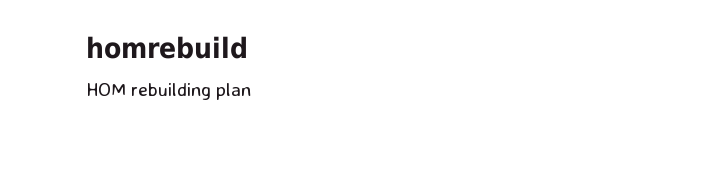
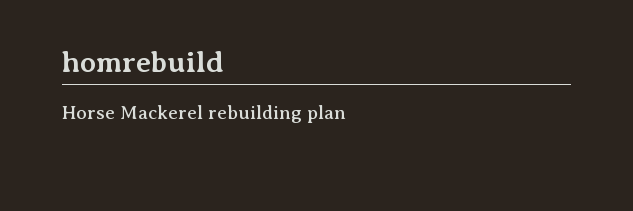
- HOM rebuilding plan
+ Horse Mackerel rebuilding plan

